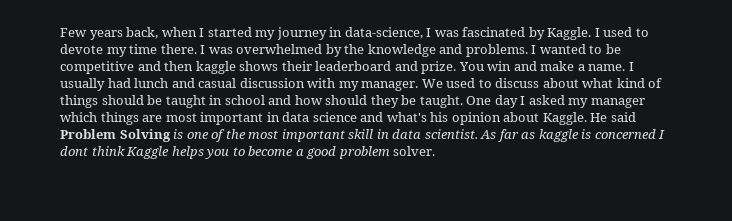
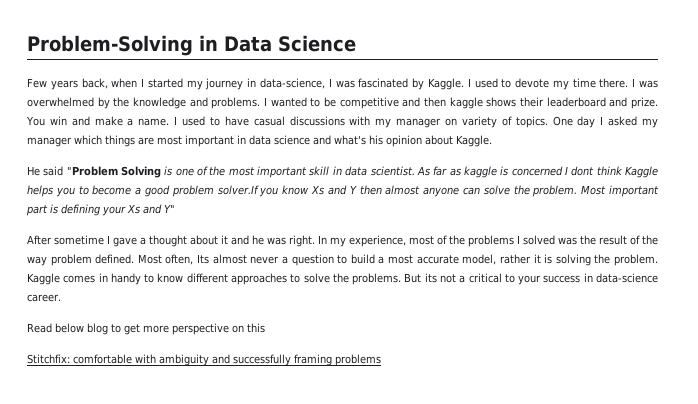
+ Problem-Solving in Data Science
- I usually had lunch and casual discussion with my manager. We used to discuss about what kind of things should be taught in school and how should they be taught.
+ I used to have casual discussions with my manager on variety of topics.
- One day I asked my manager which things are most important in data science and what's his opinion about Kaggle. He said Problem Solving is one of the most important skill in data scientist.
+ One day I asked my manager which things are most important in data science and what's his opinion about Kaggle.
+ He said "Problem Solving is one of the most important skill in data scientist.
- As far as kaggle is concerned I dont think Kaggle helps you to become a good problem solver.
+ As far as kaggle is concerned I dont think Kaggle helps you to become a good problem solver.If you know Xs and Y then almost anyone can solve the problem. Most important part is defining your Xs and Y"
+ After sometime I gave a thought about it and he was right. In my experience, most of the problems I solved was the result of the way problem defined. Most often, Its almost never a question to build a most accurate model, rather it is solving the problem. Kaggle comes in handy to know different approaches to solve the problems. But its not a critical to your success in data-science career.
+ Read below blog to get more perspective on this
+ Stitchfix: comfortable with ambiguity and successfully framing problems

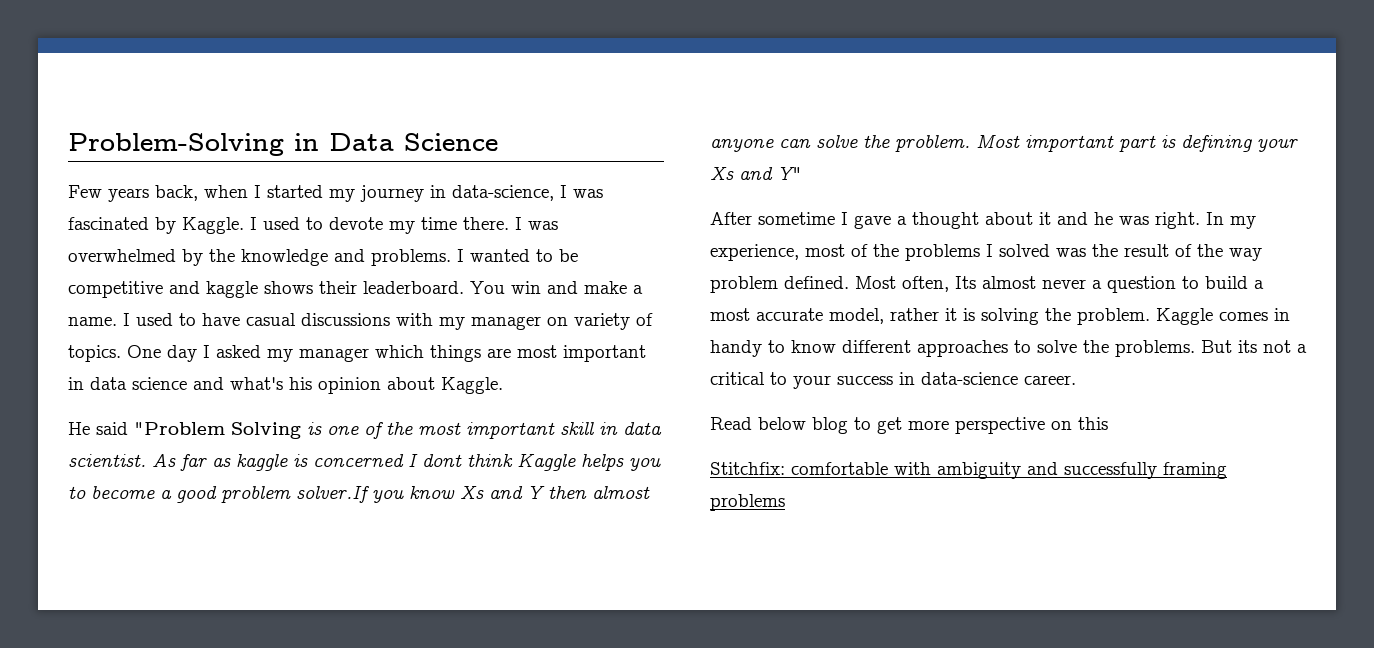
- I wanted to be competitive and then kaggle shows their leaderboard and prize.
+ I wanted to be competitive and kaggle shows their leaderboard.

